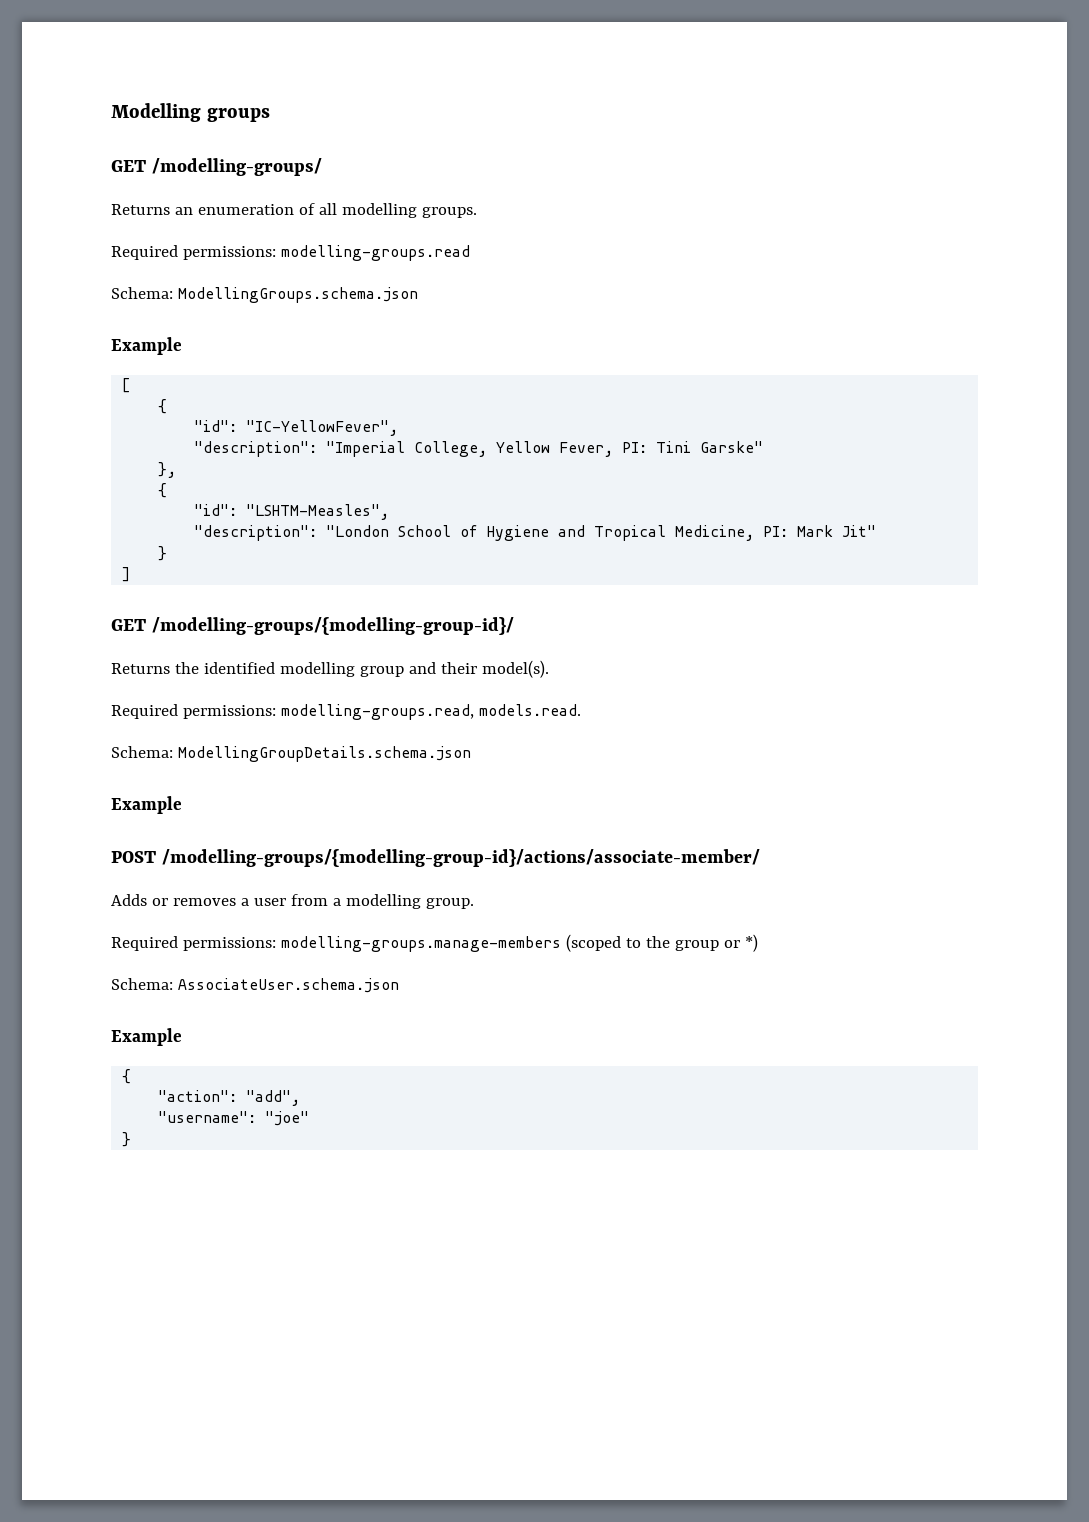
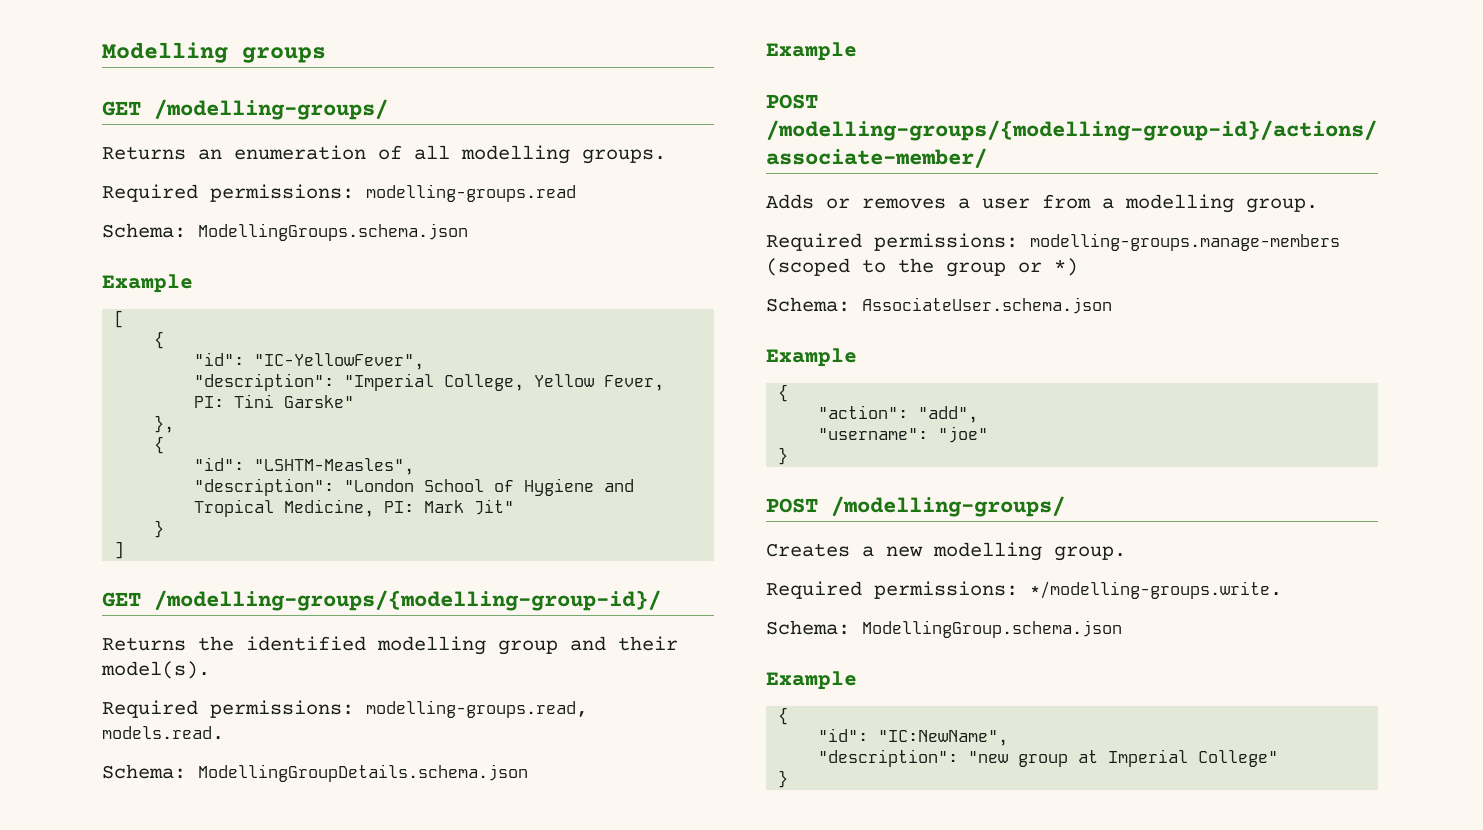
+ POST /modelling-groups/
+ Creates a new modelling group.
+ Required permissions: */modelling-groups.write.
+ Schema: ModellingGroup.schema.json
+ Example
+ {
+ "id": "IC:NewName",
+ "description": "new group at Imperial College"
+ }

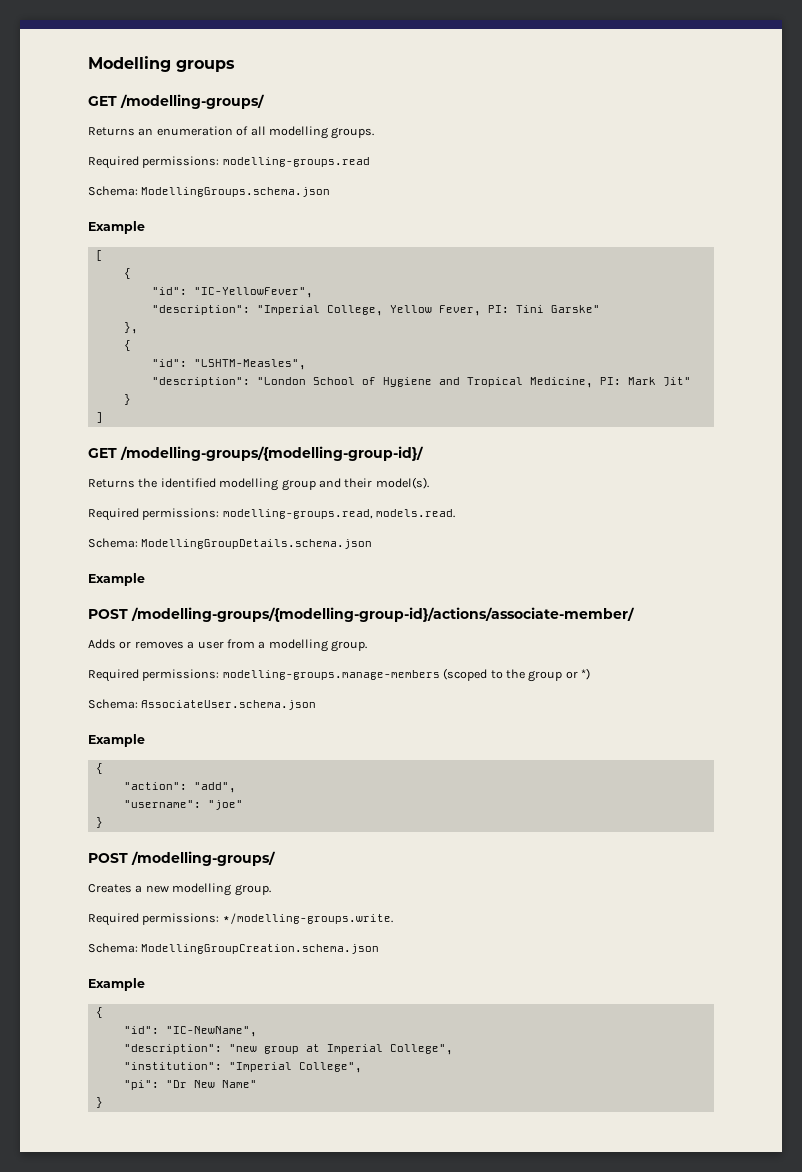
- Schema: ModellingGroup.schema.json
+ Schema: ModellingGroupCreation.schema.json
- "id": "IC:NewName",
+ "id": "IC-NewName",
- "description": "new group at Imperial College"
+ "description": "new group at Imperial College",
+ "institution": "Imperial College",
+ "pi": "Dr New Name"

